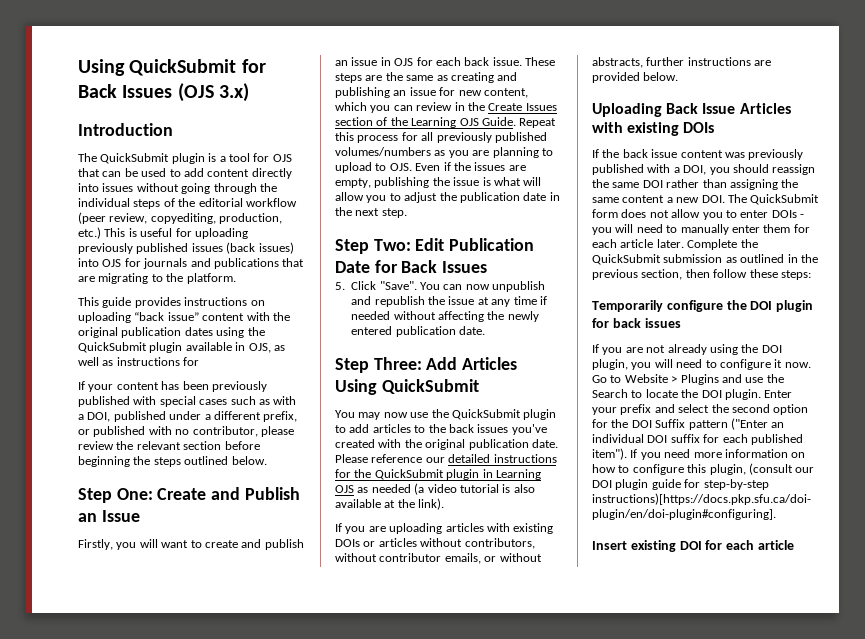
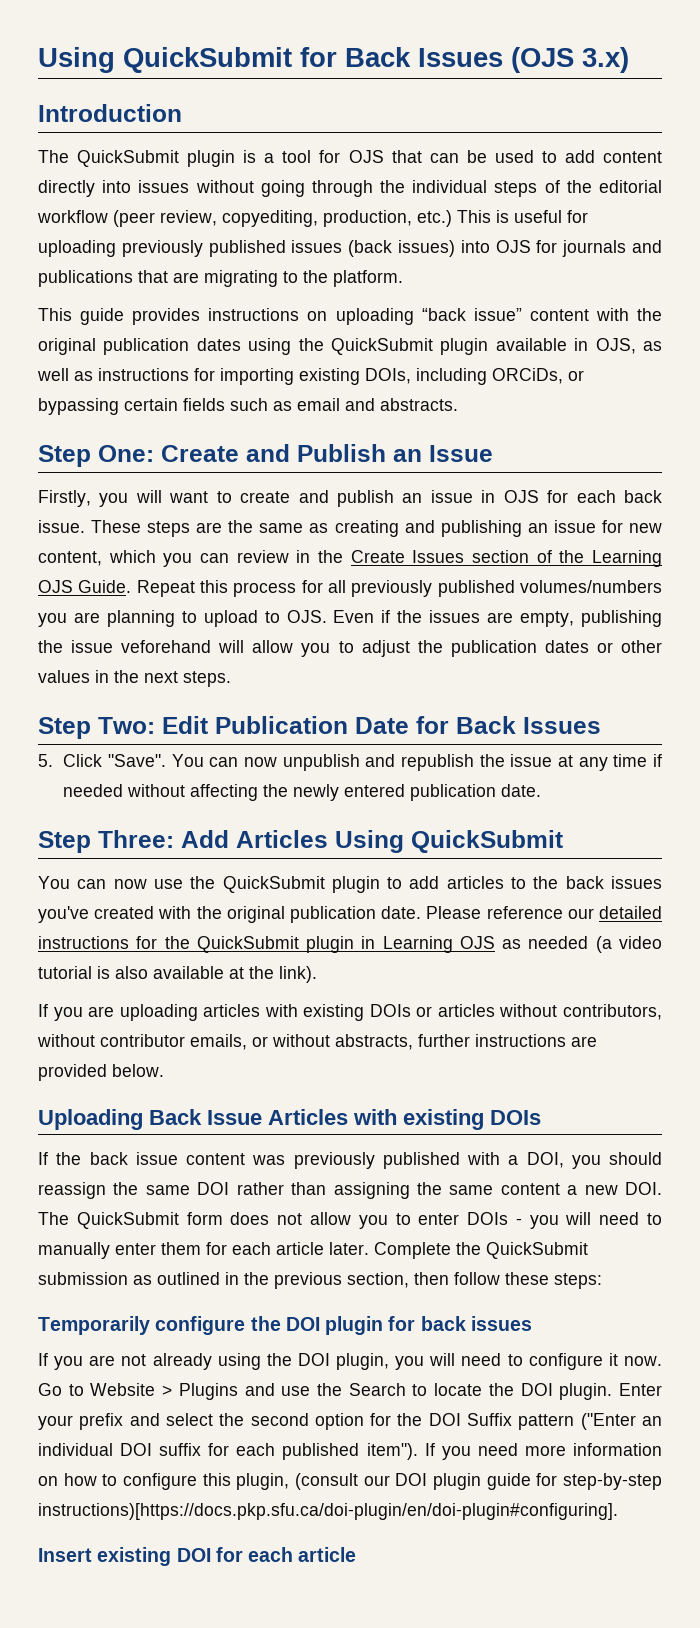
- This guide provides instructions on uploading “back issue” content with the original publication dates using the QuickSubmit plugin available in OJS, as well as instructions for
- If your content has been previously published with special cases such as with a DOI, published under a different prefix, or published with no contributor, please review the relevant section before beginning the steps outlined below.
+ This guide provides instructions on uploading “back issue” content with the original publication dates using the QuickSubmit plugin available in OJS, as well as instructions for importing existing DOIs, including ORCiDs, or bypassing certain fields such as email and abstracts.
- Repeat this process for all previously published volumes/numbers as you are planning to upload to OJS. Even if the issues are empty, publishing the issue is what will allow you to adjust the publication date in the next step.
+ Repeat this process for all previously published volumes/numbers you are planning to upload to OJS. Even if the issues are empty, publishing the issue veforehand will allow you to adjust the publication dates or other values in the next steps.
- You may now use the QuickSubmit plugin to add articles to the back issues you've created with the original publication date.
+ You can now use the QuickSubmit plugin to add articles to the back issues you've created with the original publication date.

